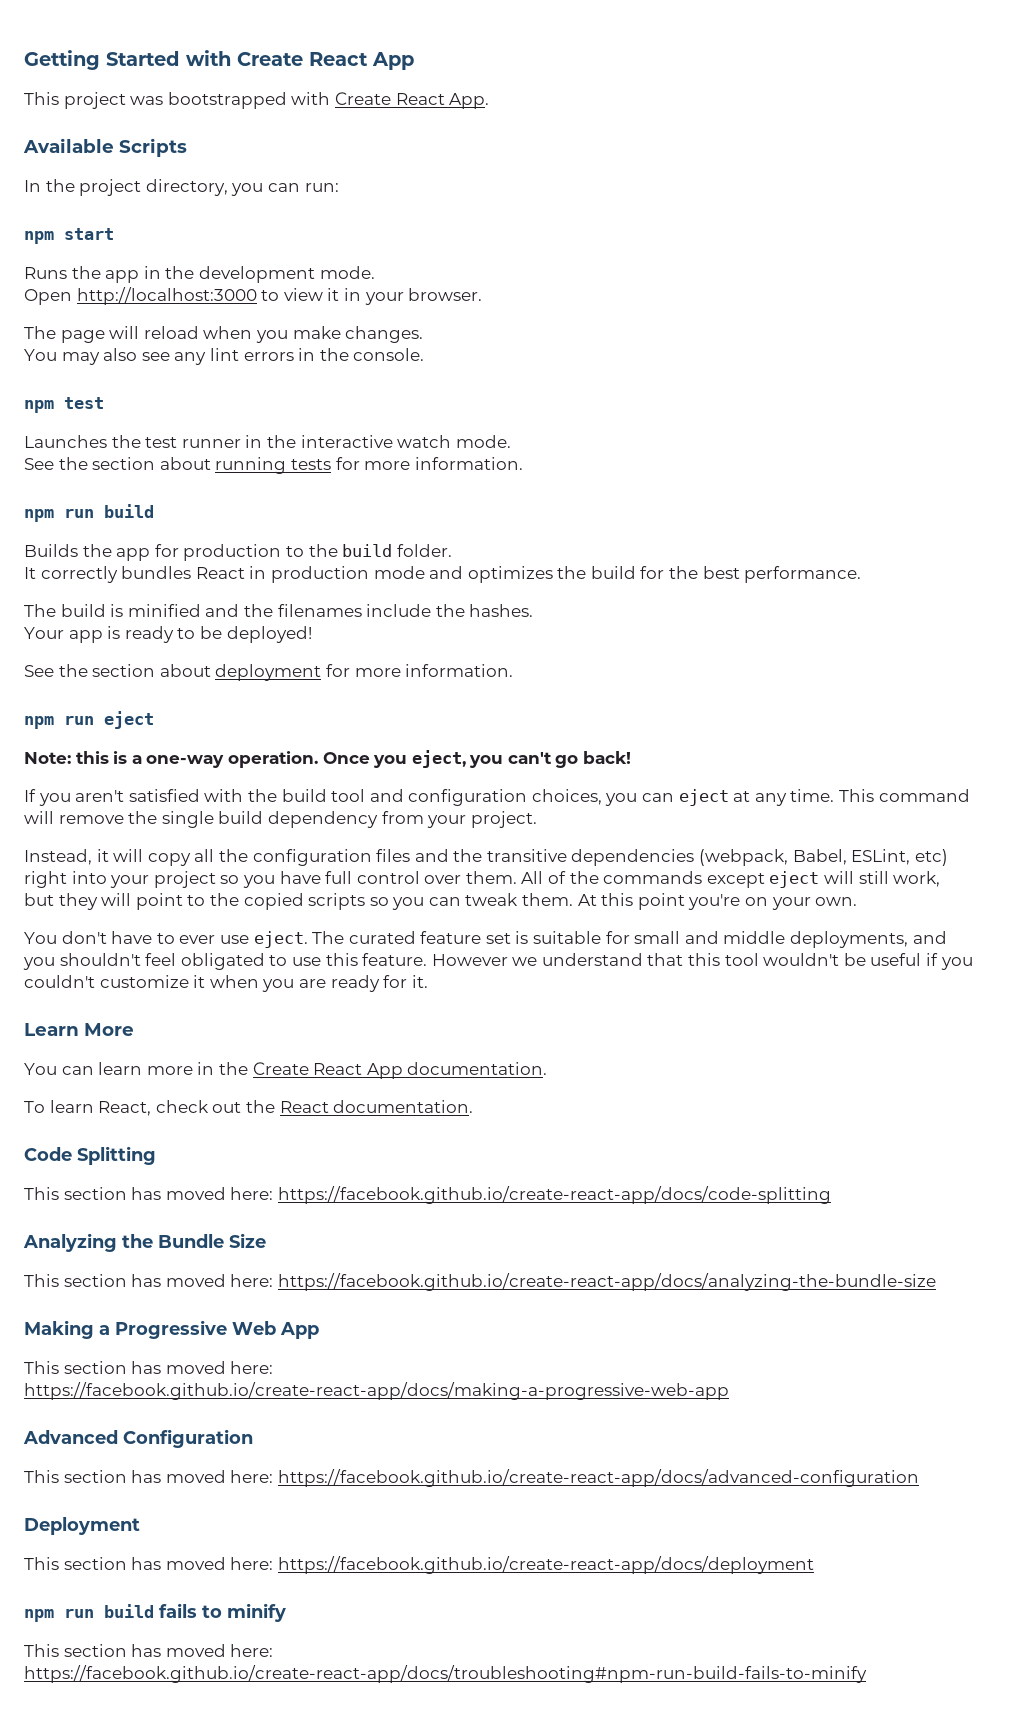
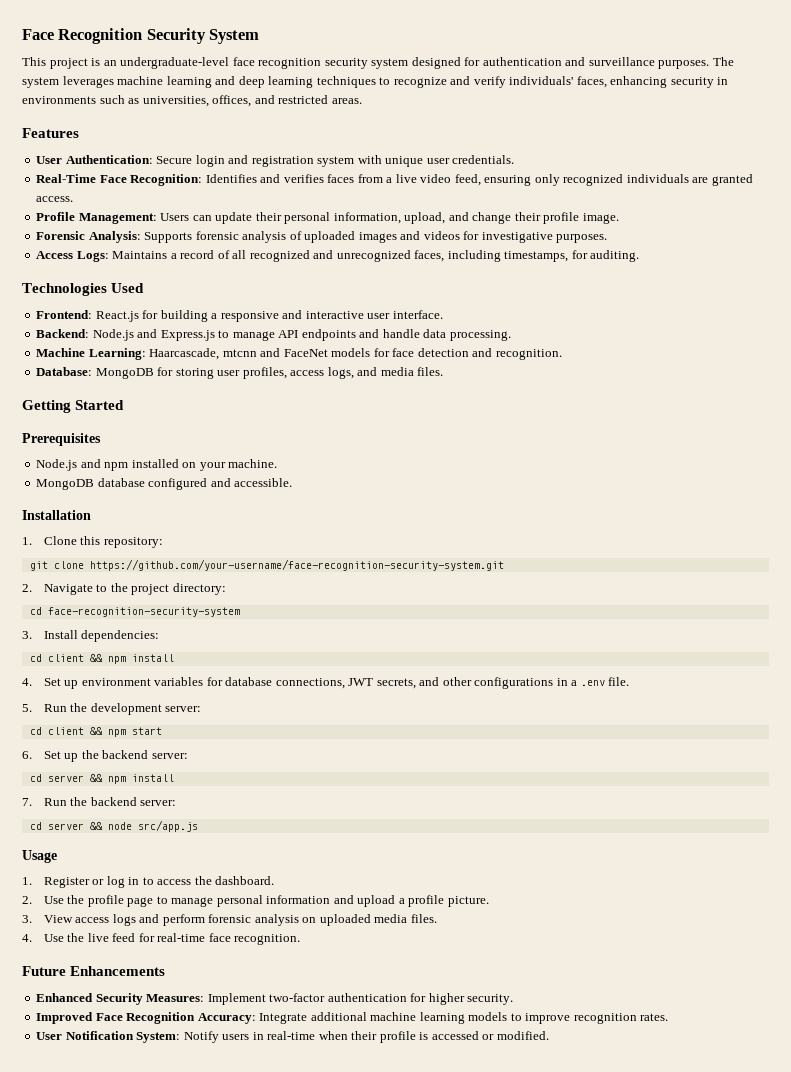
- Getting Started with Create React App
- This project was bootstrapped with Create React App.
- Available Scripts
- In the project directory, you can run:
- npm start
- Runs the app in the development mode.
- Open http://localhost:3000 to view it in your browser.
- The page will reload when you make changes.
- You may also see any lint errors in the console.
- npm test
- Launches the test runner in the interactive watch mode.
- See the section about running tests for more information.
- npm run build
- Builds the app for production to the build folder.
- It correctly bundles React in production mode and optimizes the build for the best performance.
- The build is minified and the filenames include the hashes.
- Your app is ready to be deployed!
- See the section about deployment for more information.
- npm run eject
- Note: this is a one-way operation. Once you eject, you can't go back!
- If you aren't satisfied with the build tool and configuration choices, you can eject at any time. This command will remove the single build dependency from your project.
- Instead, it will copy all the configuration files and the transitive dependencies (webpack, Babel, ESLint, etc) right into your project so you have full control over them. All of the commands except eject will still work, but they will point to the copied scripts so you can tweak them. At this point you're on your own.
- You don't have to ever use eject. The curated feature set is suitable for small and middle deployments, and you shouldn't feel obligated to use this feature. However we understand that this tool wouldn't be useful if you couldn't customize it when you are ready for it.
- Learn More
- You can learn more in the Create React App documentation.
- To learn React, check out the React documentation.
- Code Splitting
- This section has moved here: https://facebook.github.io/create-react-app/docs/code-splitting
- Analyzing the Bundle Size
- This section has moved here: https://facebook.github.io/create-react-app/docs/analyzing-the-bundle-size
- Making a Progressive Web App
- This section has moved here: https://facebook.github.io/create-react-app/docs/making-a-progressive-web-app
- Advanced Configuration
- This section has moved here: https://facebook.github.io/create-react-app/docs/advanced-configuration
- Deployment
- This section has moved here: https://facebook.github.io/create-react-app/docs/deployment
- npm run build fails to minify
- This section has moved here: https://facebook.github.io/create-react-app/docs/troubleshooting#npm-run-build-fails-to-minify
+ Face Recognition Security System
+ This project is an undergraduate-level face recognition security system designed for authentication and surveillance purposes. The system leverages machine learning and deep learning techniques to recognize and verify individuals' faces, enhancing security in environments such as universities, offices, and restricted areas.
+ Features
+ User Authentication: Secure login and registration system with unique user credentials.
+ Real-Time Face Recognition: Identifies and verifies faces from a live video feed, ensuring only recognized individuals are granted access.
+ Profile Management: Users can update their personal information, upload, and change their profile image.
+ Forensic Analysis: Supports forensic analysis of uploaded images and videos for investigative purposes.
+ Access Logs: Maintains a record of all recognized and unrecognized faces, including timestamps, for auditing.
+ Technologies Used
+ Frontend: React.js for building a responsive and interactive user interface.
+ Backend: Node.js and Express.js to manage API endpoints and handle data processing.
+ Machine Learning: Haarcascade, mtcnn and FaceNet models for face detection and recognition.
+ Database: MongoDB for storing user profiles, access logs, and media files.
+ Getting Started
+ Prerequisites
+ Node.js and npm installed on your machine.
+ MongoDB database configured and accessible.
+ Installation
+ 1. Clone this repository:
+ git clone https://github.com/your-username/face-recognition-security-system.git
+ 2. Navigate to the project directory:
+ cd face-recognition-security-system
+ 3. Install dependencies:
+ cd client && npm install
+ 4. Set up environment variables for database connections, JWT secrets, and other configurations in a .env file.
+ 5. Run the development server:
+ cd client && npm start
+ 6. Set up the backend server:
+ cd server && npm install
+ 7. Run the backend server:
+ cd server && node src/app.js
+ Usage
+ 1. Register or log in to access the dashboard.
+ 2. Use the profile page to manage personal information and upload a profile picture.
+ 3. View access logs and perform forensic analysis on uploaded media files.
+ 4. Use the live feed for real-time face recognition.
+ Future Enhancements
+ Enhanced Security Measures: Implement two-factor authentication for higher security.
+ Improved Face Recognition Accuracy: Integrate additional machine learning models to improve recognition rates.
+ User Notification System: Notify users in real-time when their profile is accessed or modified.

